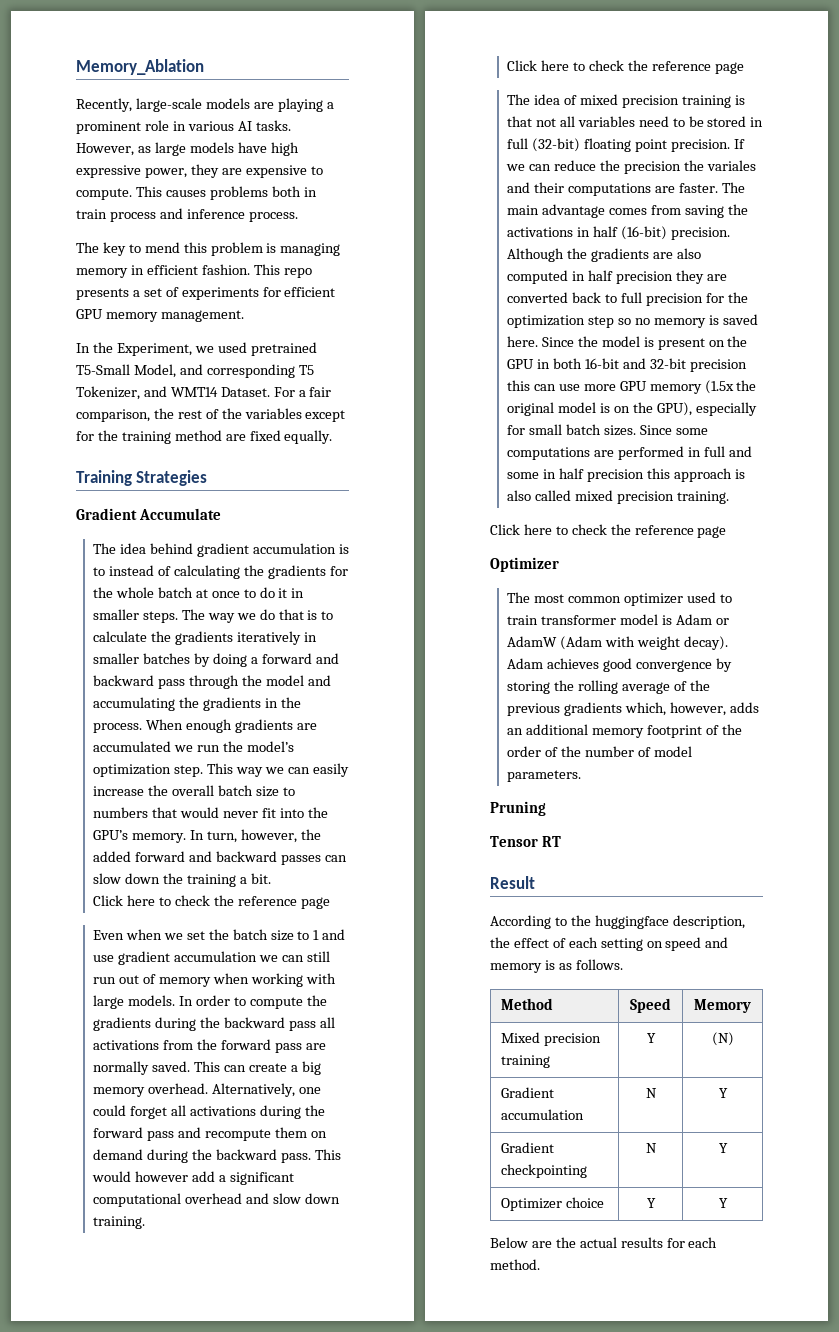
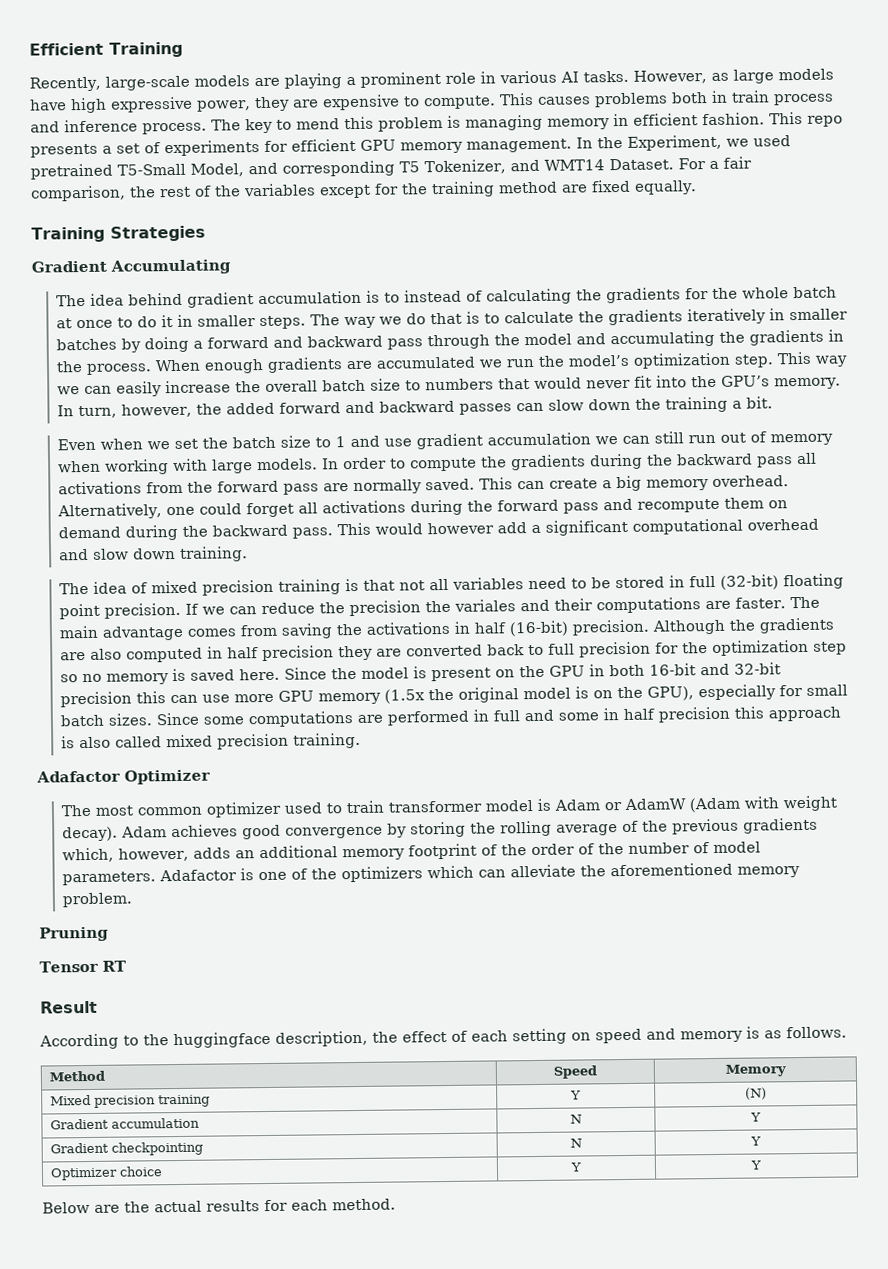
- Memory_Ablation
+ Efficient Training
- This causes problems both in train process and inference process.
- The key to mend this problem is managing memory in efficient fashion.
+ This causes problems both in train process and inference process. The key to mend this problem is managing memory in efficient fashion.
- This repo presents a set of experiments for efficient GPU memory management.
- In the Experiment, we used pretrained T5-Small Model, and corresponding T5 Tokenizer, and WMT14 Dataset.
+ This repo presents a set of experiments for efficient GPU memory management. In the Experiment, we used pretrained T5-Small Model, and corresponding T5 Tokenizer, and WMT14 Dataset.
- Gradient Accumulate
+ Gradient Accumulating
  In turn, however, the added forward and backward passes can slow down the training a bit.
- Click here to check the reference page
  This would however add a significant computational overhead and slow down training.
- Click here to check the reference page
  Since some computations are performed in full and some in half precision this approach is also called mixed precision training.
- Click here to check the reference page
- Optimizer
+ Adafactor Optimizer
+ Adafactor is one of the optimizers which can alleviate the aforementioned memory problem.

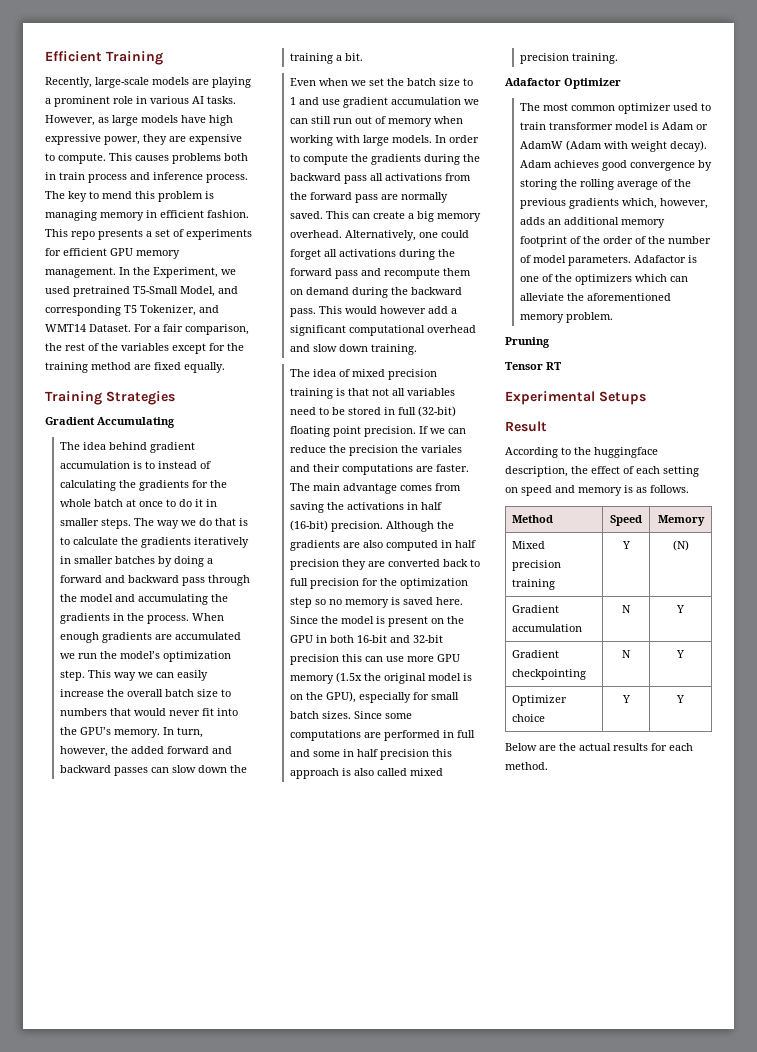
+ Experimental Setups

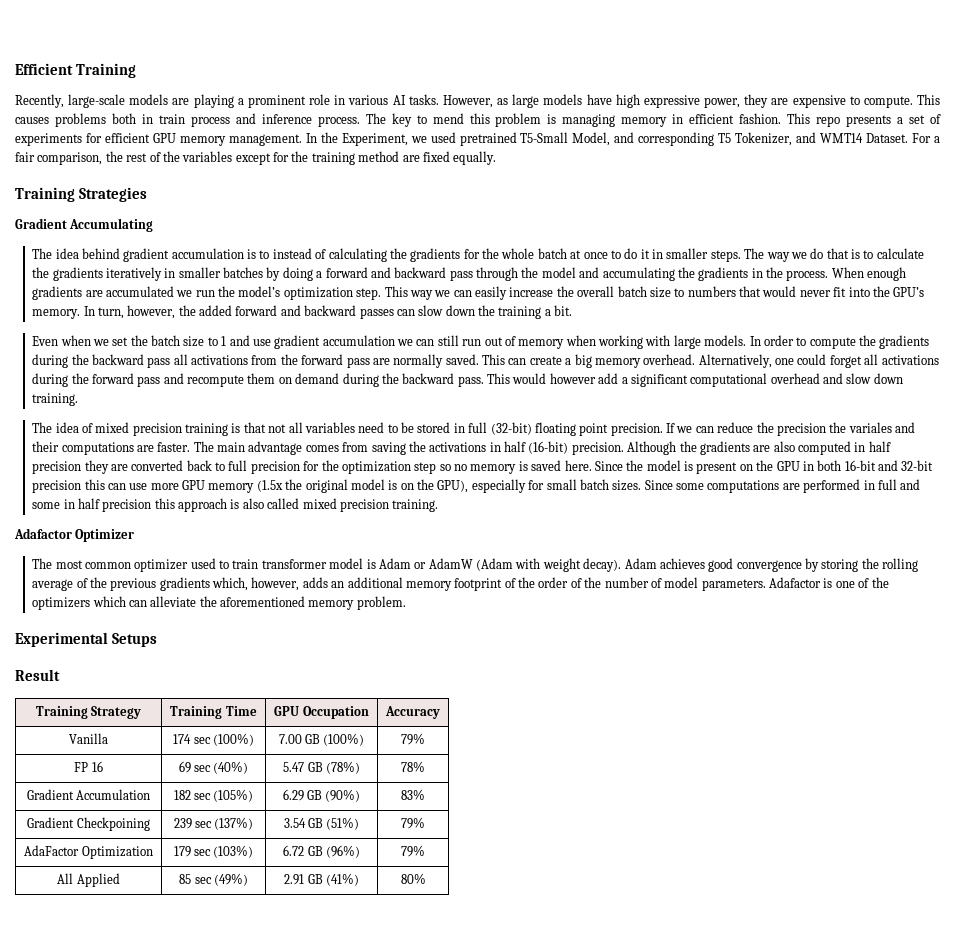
- Pruning
- Tensor RT
- According to the huggingface description, the effect of each setting on speed and memory is as follows.
- Method | Speed | Memory
- Mixed precision training | Y | (N)
- Gradient accumulation | N | Y
- Gradient checkpointing | N | Y
- Optimizer choice | Y | Y
- Below are the actual results for each method.
+ Training Strategy | Training Time | GPU Occupation | Accuracy
+ Vanilla | 174 sec (100%) | 7.00 GB (100%) | 79%
+ FP 16 | 69 sec (40%) | 5.47 GB (78%) | 78%
+ Gradient Accumulation | 182 sec (105%) | 6.29 GB (90%) | 83%
+ Gradient Checkpoining | 239 sec (137%) | 3.54 GB (51%) | 79%
+ AdaFactor Optimization | 179 sec (103%) | 6.72 GB (96%) | 79%
+ All Applied | 85 sec (49%) | 2.91 GB (41%) | 80%

